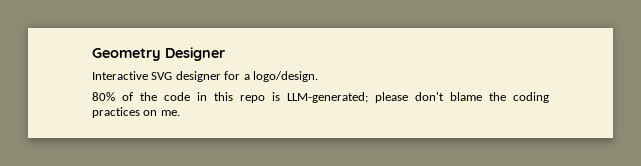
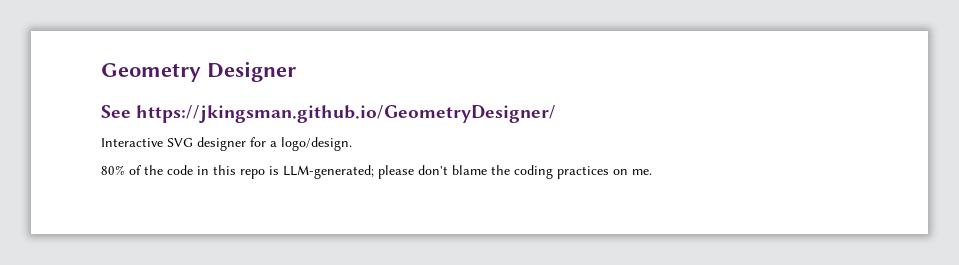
+ See https://jkingsman.github.io/GeometryDesigner/

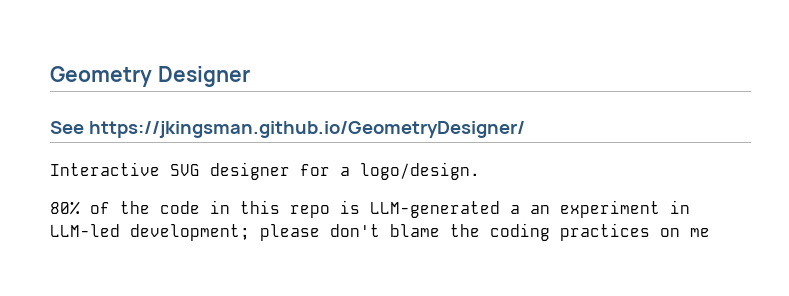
- 80% of the code in this repo is LLM-generated; please don't blame the coding practices on me.
+ 80% of the code in this repo is LLM-generated a an experiment in LLM-led development; please don't blame the coding practices on me

